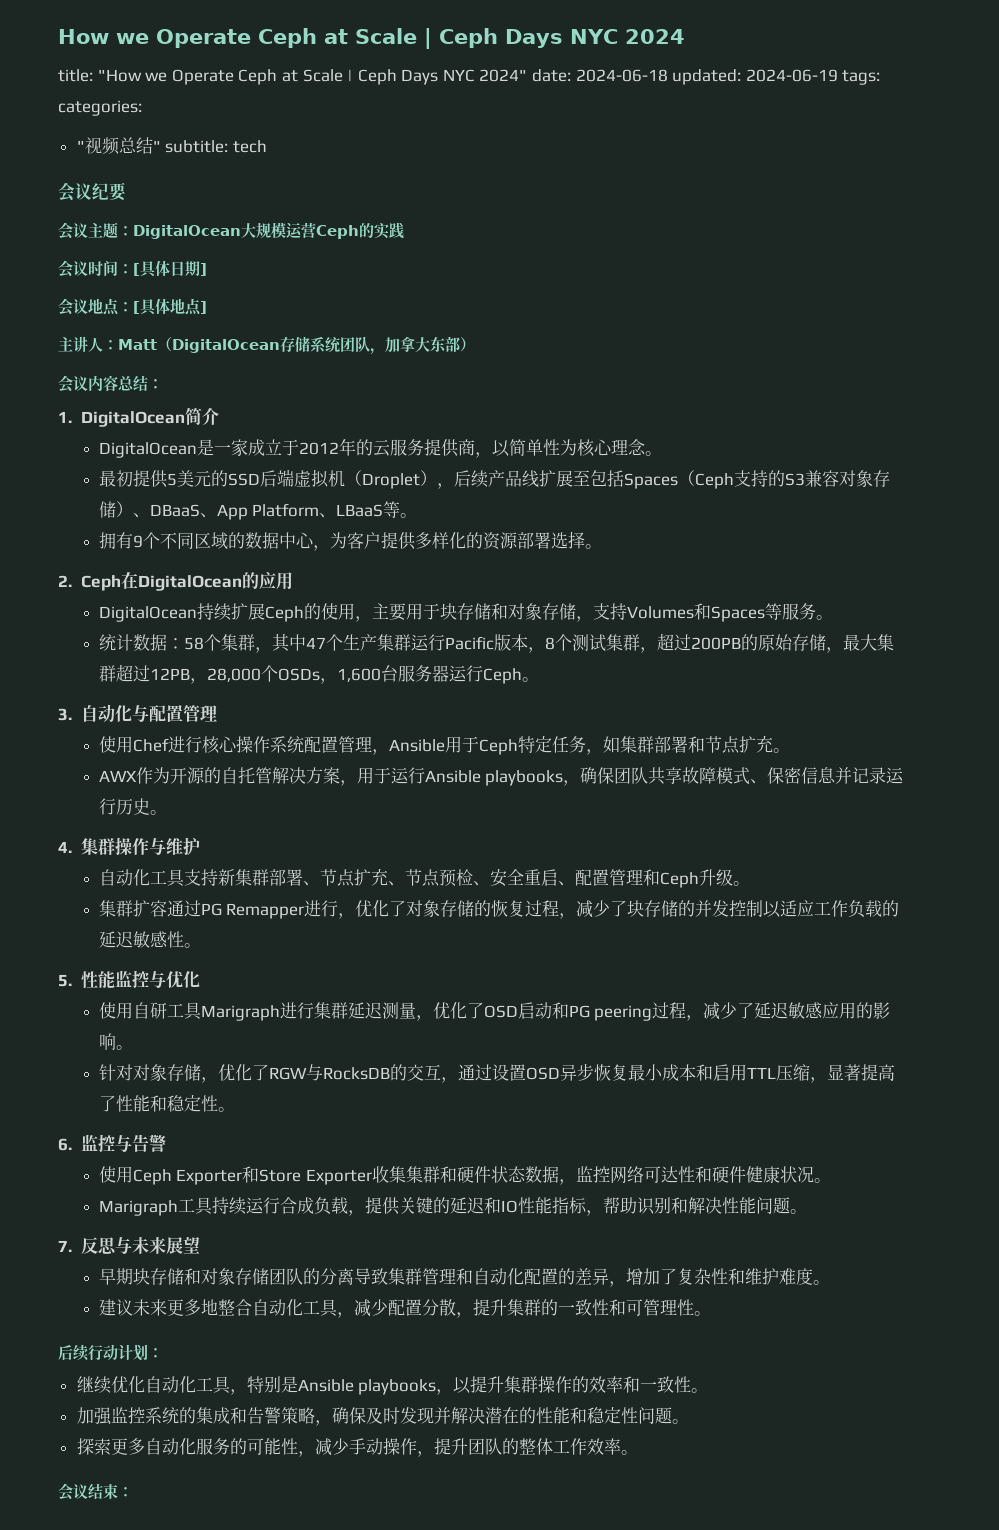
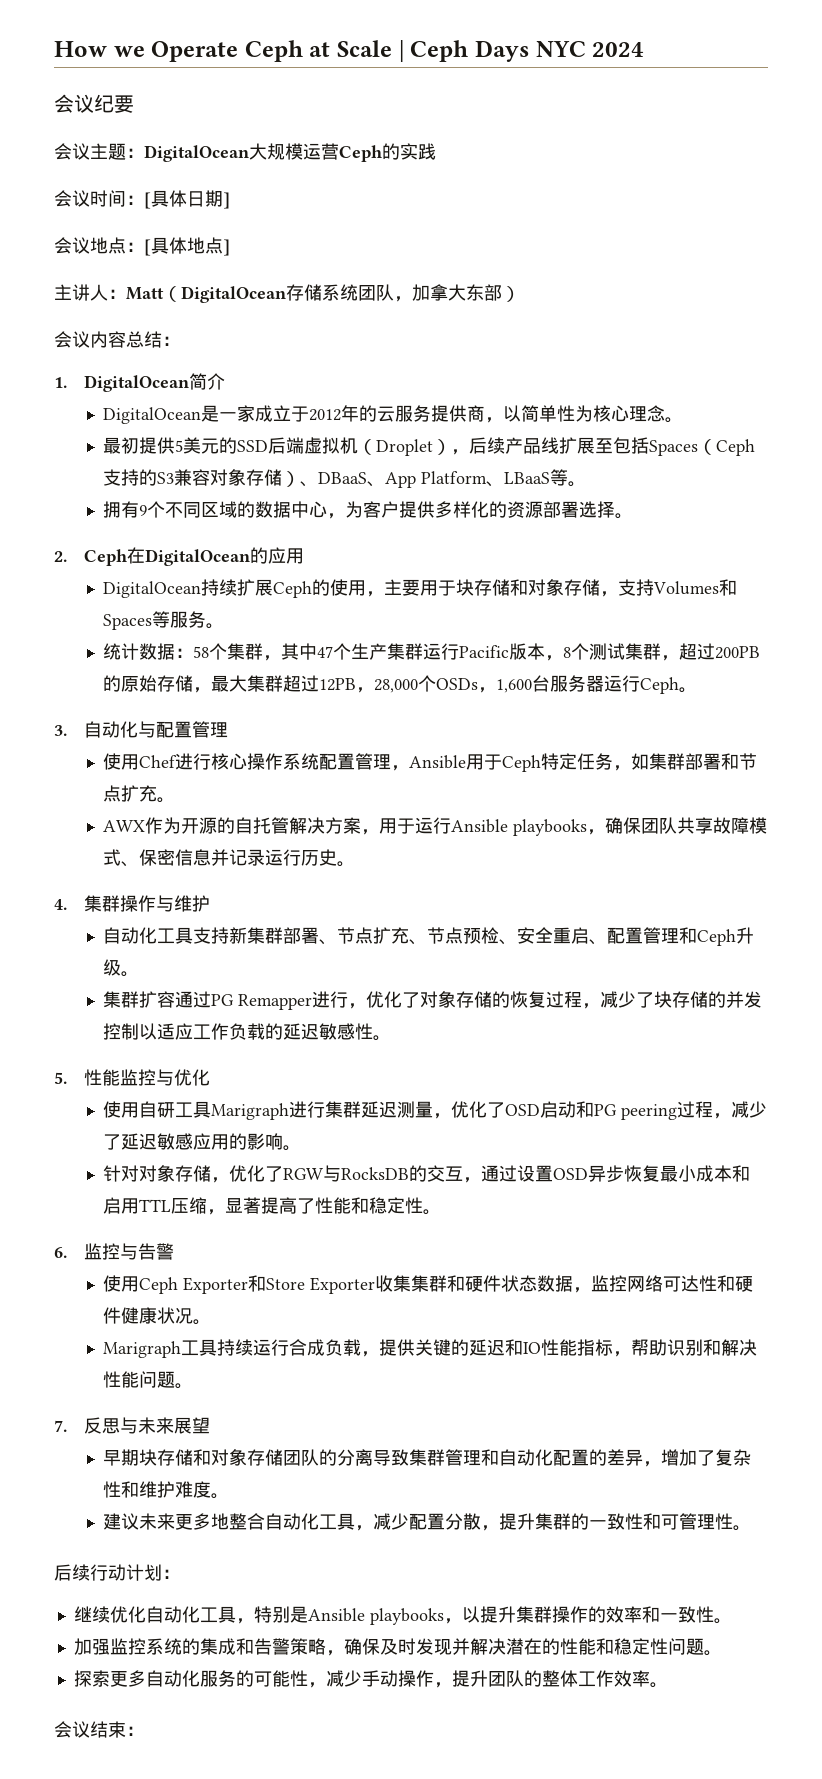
- title: "How we Operate Ceph at Scale | Ceph Days NYC 2024" date: 2024-06-18 updated: 2024-06-19 tags: categories:
- "视频总结" subtitle: tech

